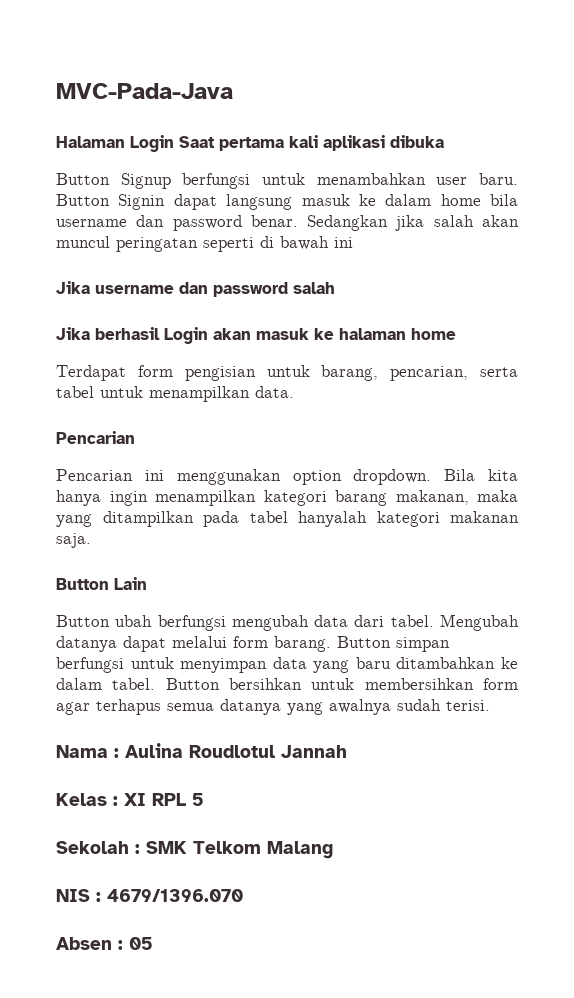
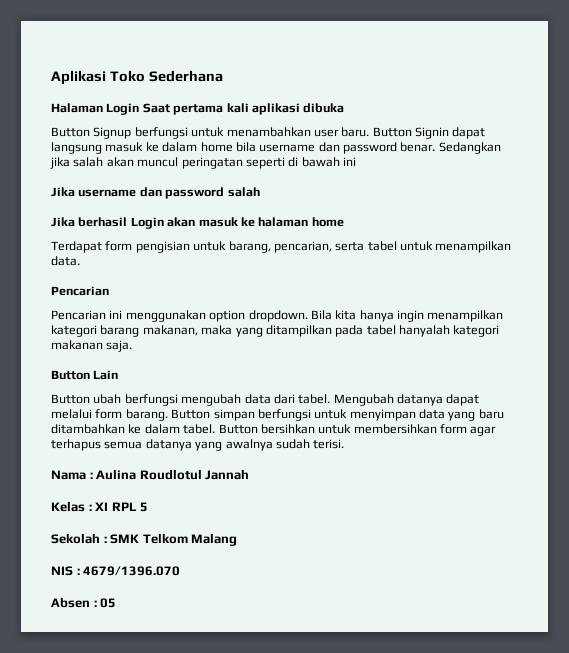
- MVC-Pada-Java
+ Aplikasi Toko Sederhana

